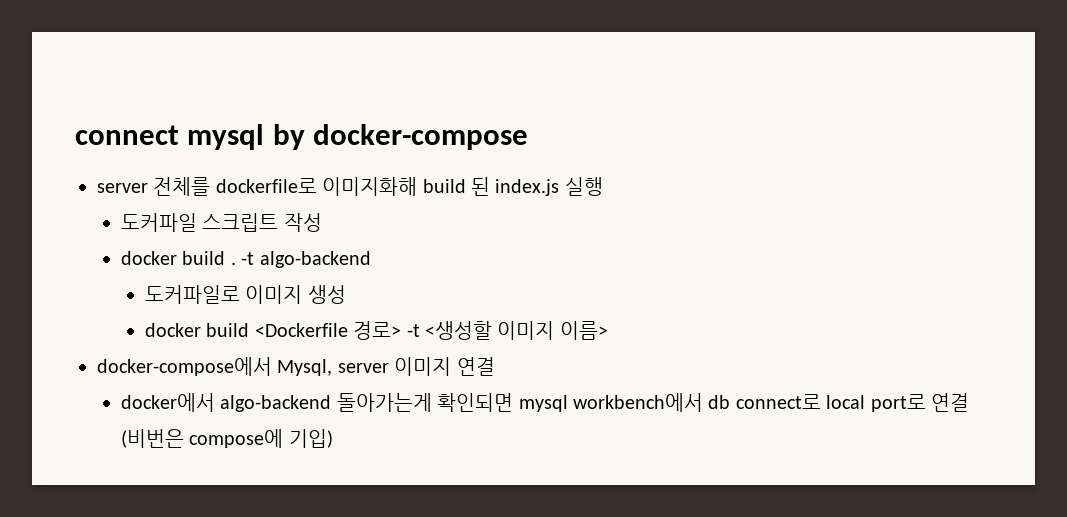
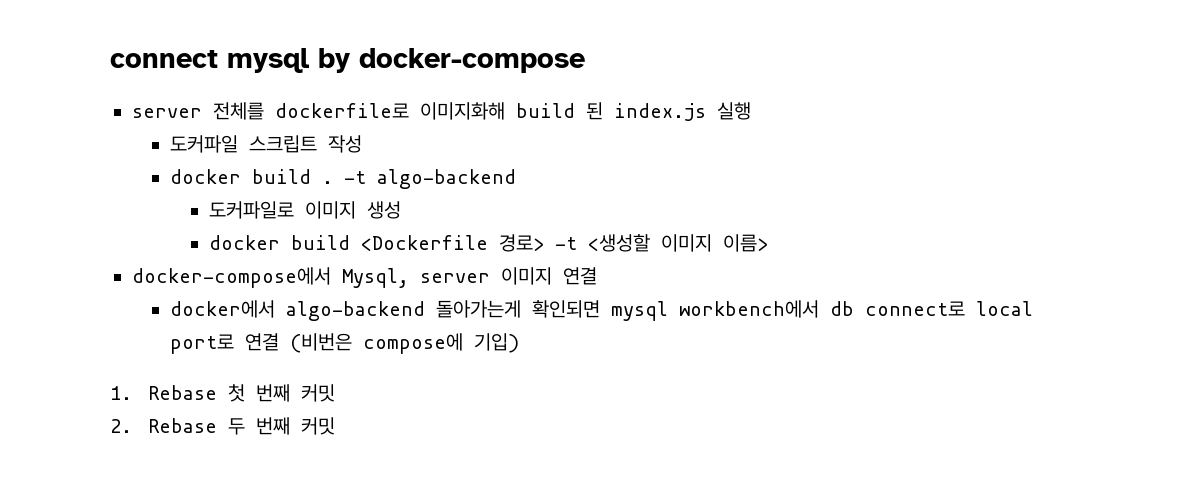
+ 1. Rebase 첫 번째 커밋
+ 2. Rebase 두 번째 커밋

